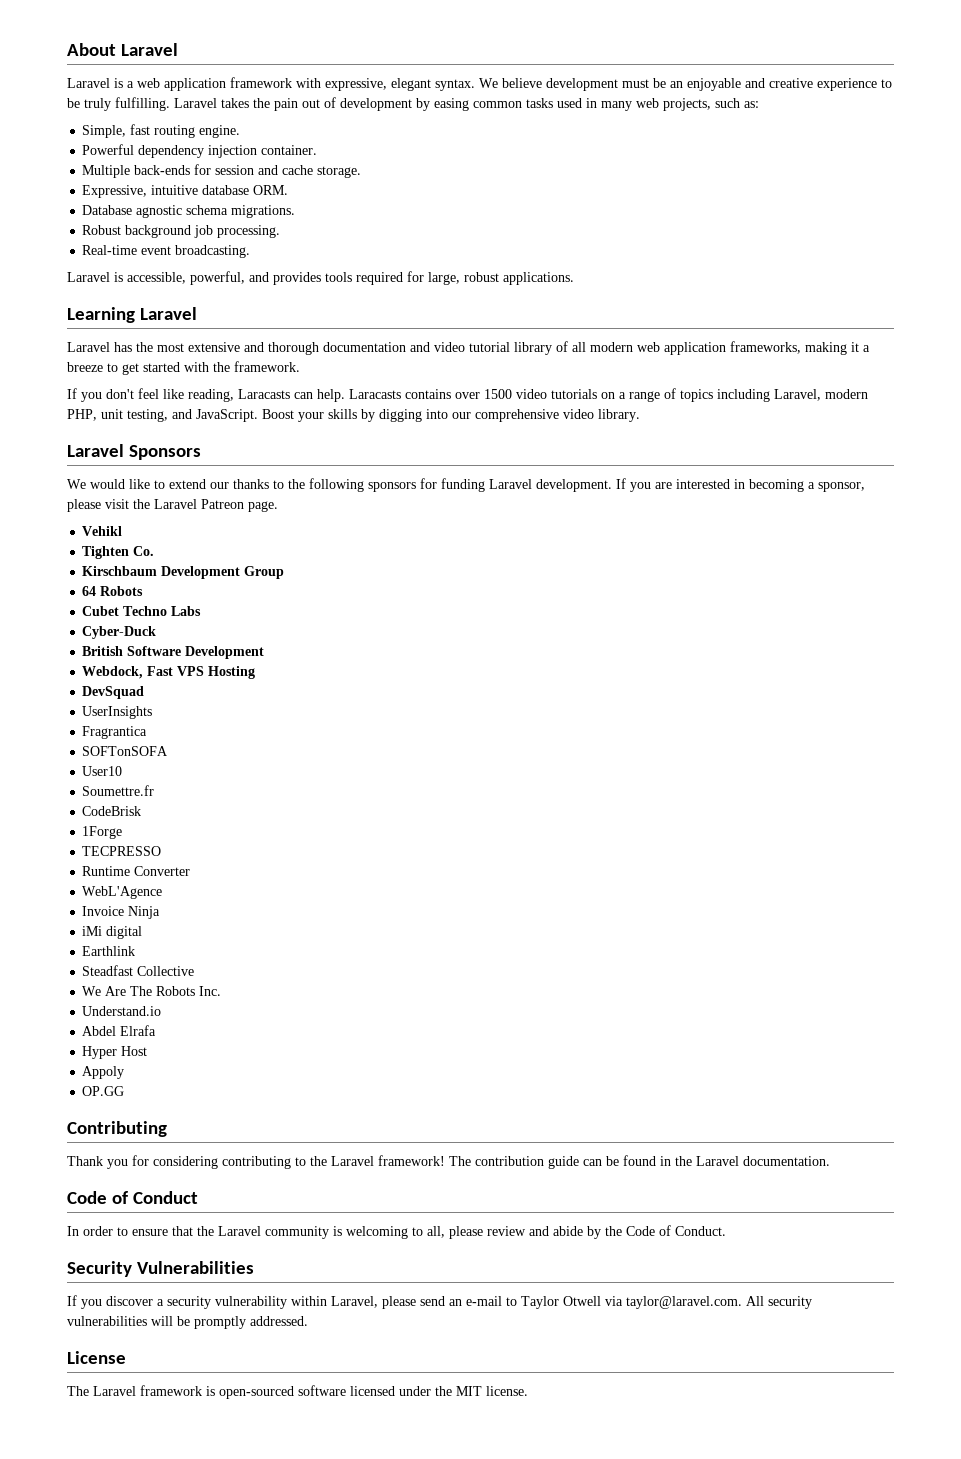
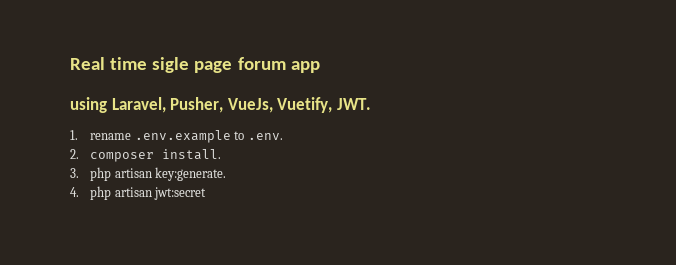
- About Laravel
- Laravel is a web application framework with expressive, elegant syntax. We believe development must be an enjoyable and creative experience to be truly fulfilling. Laravel takes the pain out of development by easing common tasks used in many web projects, such as:
- Simple, fast routing engine.
- Powerful dependency injection container.
- Multiple back-ends for session and cache storage.
- Expressive, intuitive database ORM.
- Database agnostic schema migrations.
- Robust background job processing.
- Real-time event broadcasting.
- Laravel is accessible, powerful, and provides tools required for large, robust applications.
- Learning Laravel
- Laravel has the most extensive and thorough documentation and video tutorial library of all modern web application frameworks, making it a breeze to get started with the framework.
- If you don't feel like reading, Laracasts can help. Laracasts contains over 1500 video tutorials on a range of topics including Laravel, modern PHP, unit testing, and JavaScript. Boost your skills by digging into our comprehensive video library.
- Laravel Sponsors
- We would like to extend our thanks to the following sponsors for funding Laravel development. If you are interested in becoming a sponsor, please visit the Laravel Patreon page.
- Vehikl
- Tighten Co.
- Kirschbaum Development Group
- 64 Robots
- Cubet Techno Labs
- Cyber-Duck
- British Software Development
- Webdock, Fast VPS Hosting
- DevSquad
- UserInsights
- Fragrantica
- SOFTonSOFA
- User10
- Soumettre.fr
- CodeBrisk
- 1Forge
- TECPRESSO
- Runtime Converter
- WebL'Agence
- Invoice Ninja
- iMi digital
- Earthlink
- Steadfast Collective
- We Are The Robots Inc.
- Understand.io
- Abdel Elrafa
- Hyper Host
- Appoly
- OP.GG
- Contributing
- Thank you for considering contributing to the Laravel framework! The contribution guide can be found in the Laravel documentation.
- Code of Conduct
- In order to ensure that the Laravel community is welcoming to all, please review and abide by the Code of Conduct.
- Security Vulnerabilities
- If you discover a security vulnerability within Laravel, please send an e-mail to Taylor Otwell via taylor@laravel.com. All security vulnerabilities will be promptly addressed.
- License
- The Laravel framework is open-sourced software licensed under the MIT license.
+ Real time sigle page forum app
+ using Laravel, Pusher, VueJs, Vuetify, JWT.
+ 1. rename .env.example to .env.
+ 2. composer install.
+ 3. php artisan key:generate.
+ 4. php artisan jwt:secret

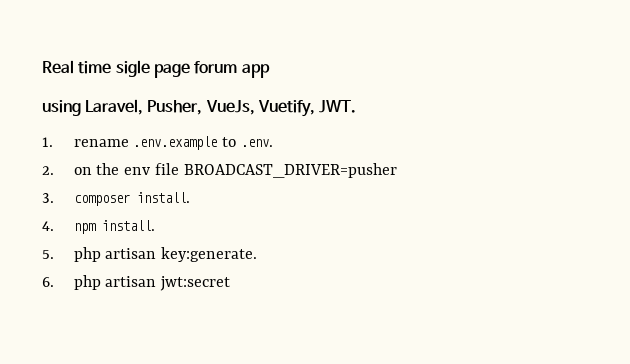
- 2. composer install.
- 3. php artisan key:generate.
+ 2. on the env file BROADCAST_DRIVER=pusher
+ 3. composer install.
+ 4. npm install.
+ 5. php artisan key:generate.
- 4. php artisan jwt:secret
+ 6. php artisan jwt:secret

